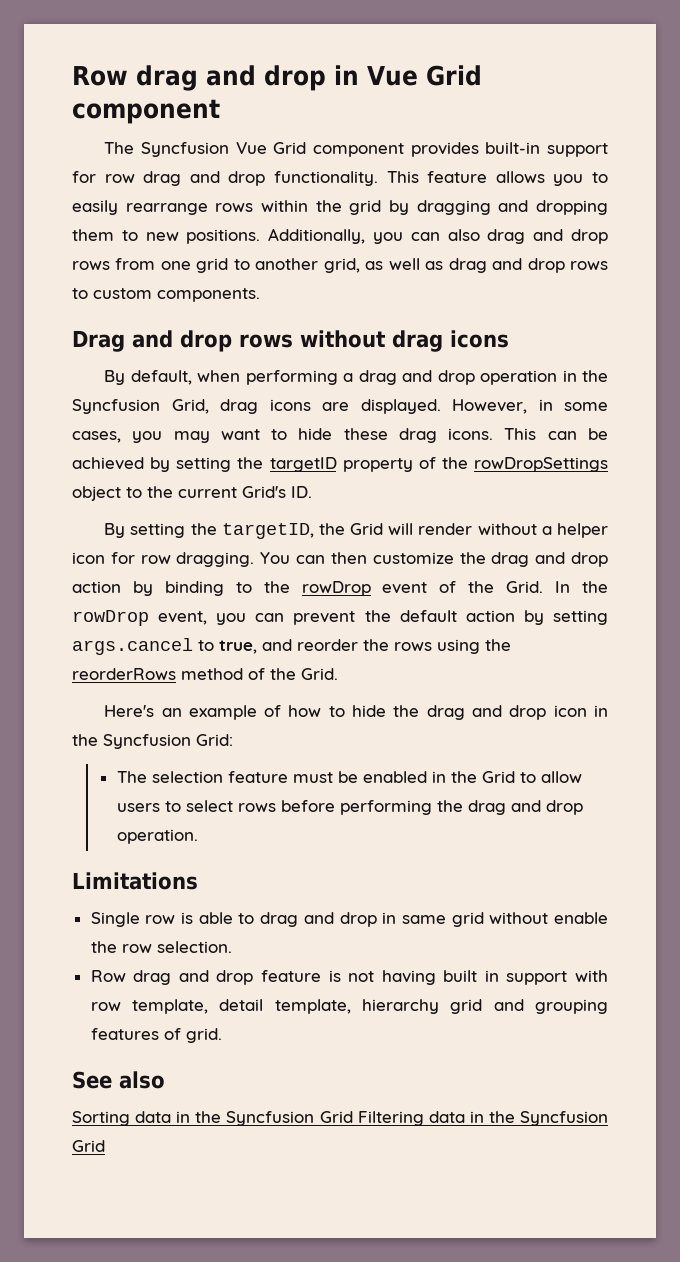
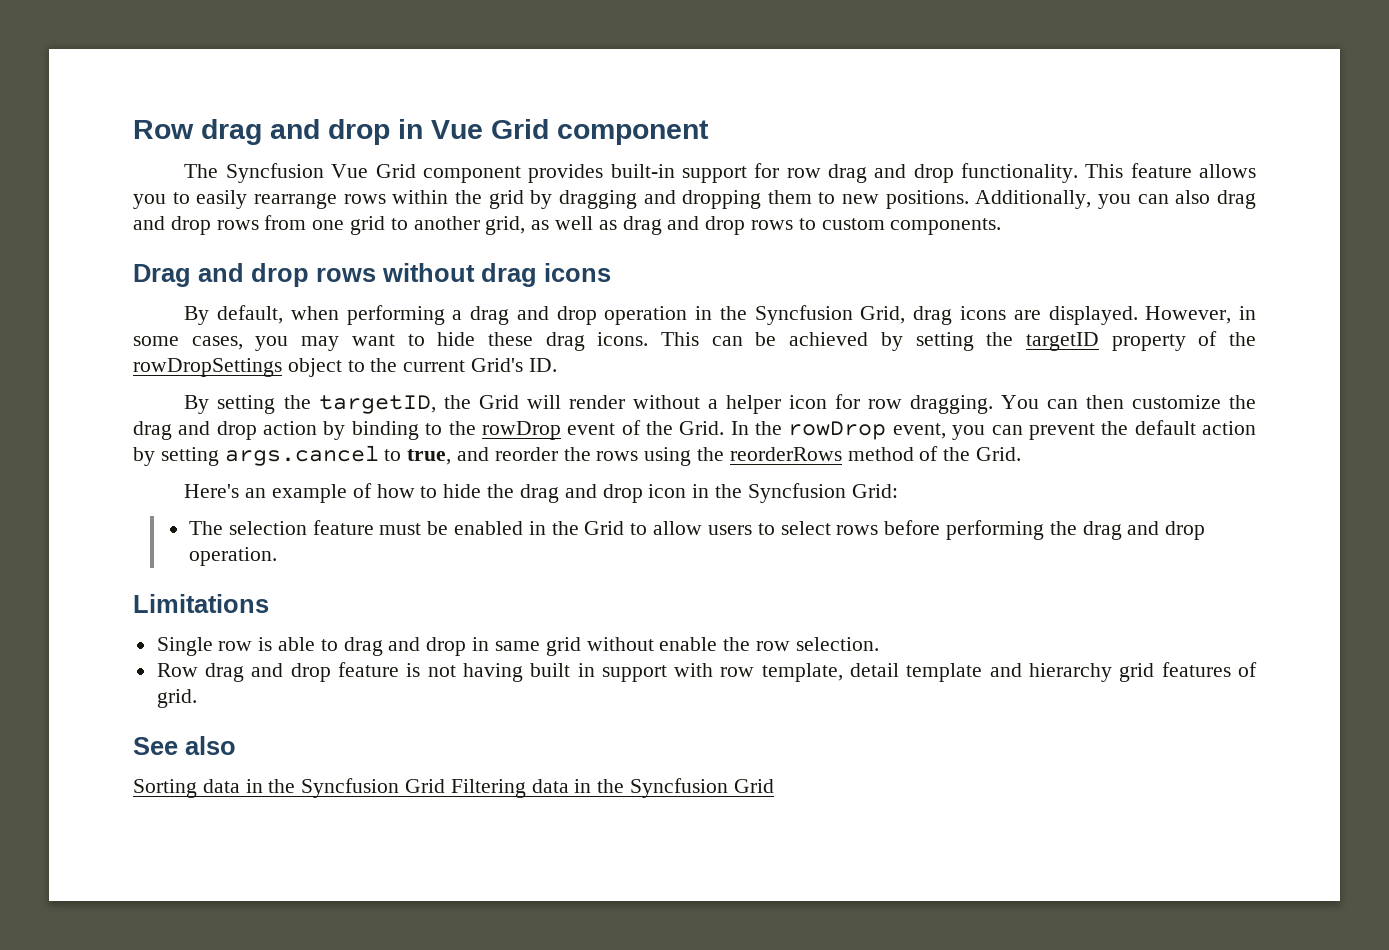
- Row drag and drop feature is not having built in support with row template, detail template, hierarchy grid and grouping features of grid.
+ Row drag and drop feature is not having built in support with row template, detail template and hierarchy grid features of grid.

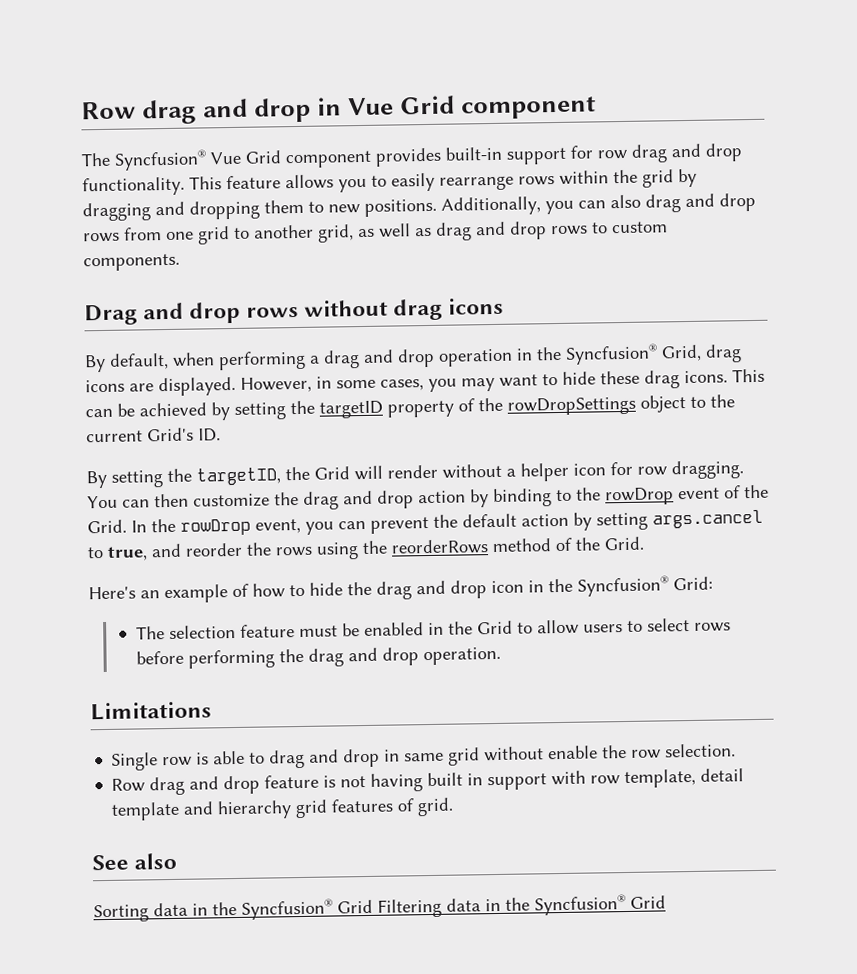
- The Syncfusion Vue Grid component provides built-in support for row drag and drop functionality.
+ The Syncfusion® Vue Grid component provides built-in support for row drag and drop functionality.
- By default, when performing a drag and drop operation in the Syncfusion Grid, drag icons are displayed.
+ By default, when performing a drag and drop operation in the Syncfusion® Grid, drag icons are displayed.
- Here's an example of how to hide the drag and drop icon in the Syncfusion Grid:
+ Here's an example of how to hide the drag and drop icon in the Syncfusion® Grid:
- Sorting data in the Syncfusion Grid Filtering data in the Syncfusion Grid
+ Sorting data in the Syncfusion® Grid Filtering data in the Syncfusion® Grid

